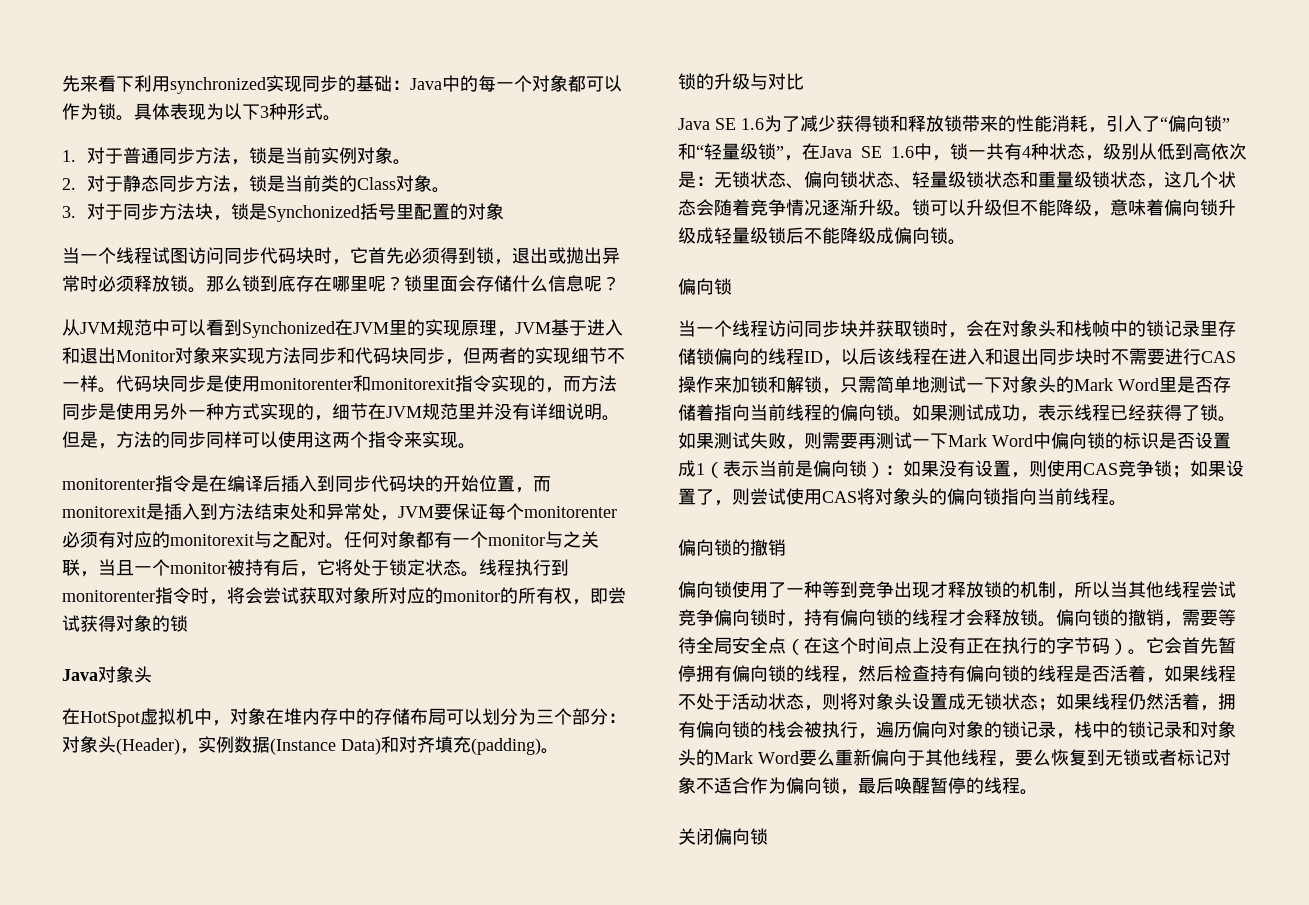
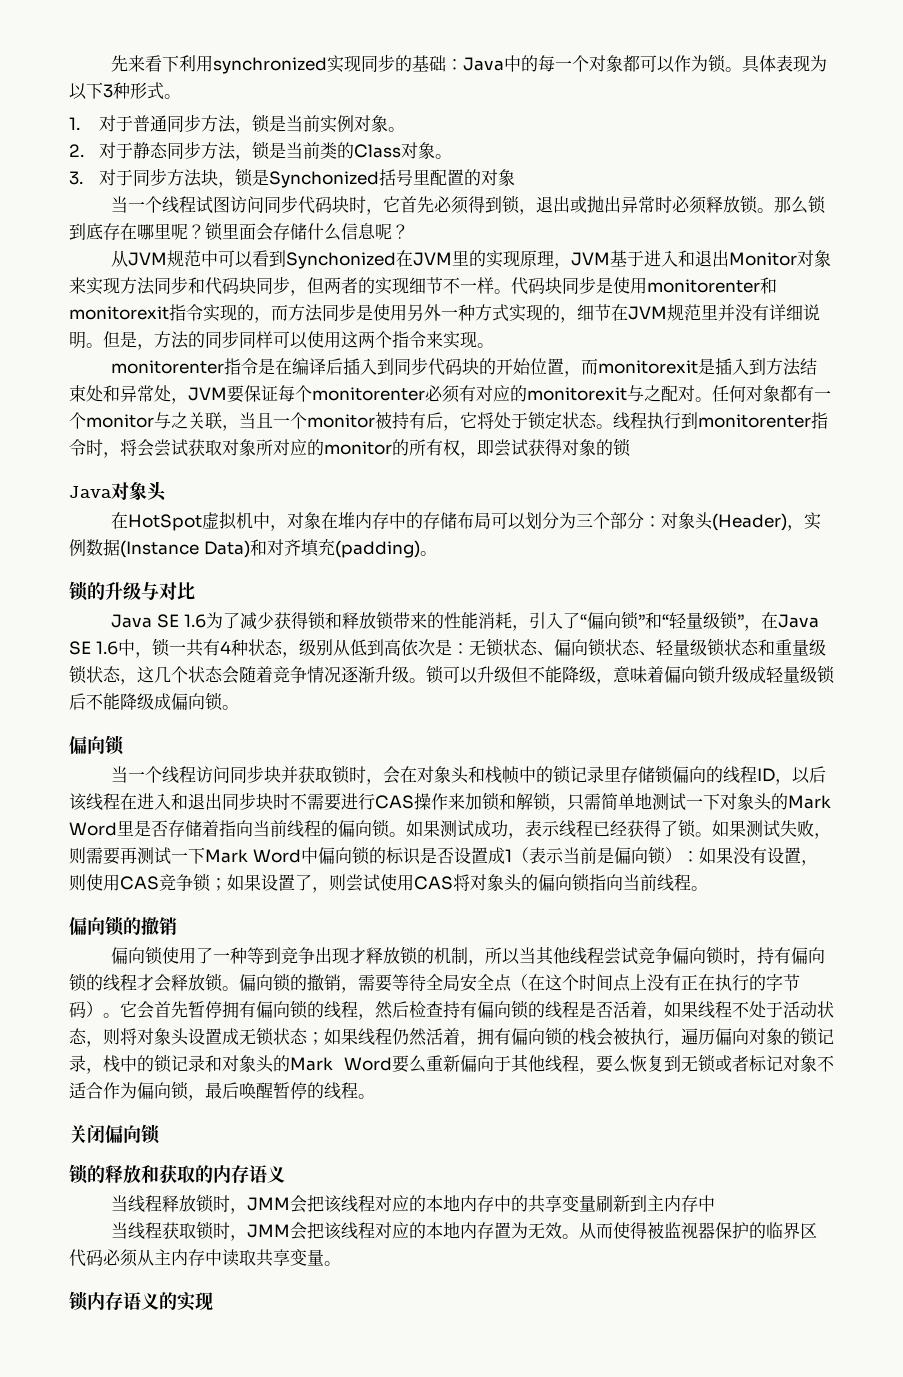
+ 锁的释放和获取的内存语义
+ 当线程释放锁时，JMM会把该线程对应的本地内存中的共享变量刷新到主内存中
+ 当线程获取锁时，JMM会把该线程对应的本地内存置为无效。从而使得被监视器保护的临界区代码必须从主内存中读取共享变量。
+ 锁内存语义的实现

